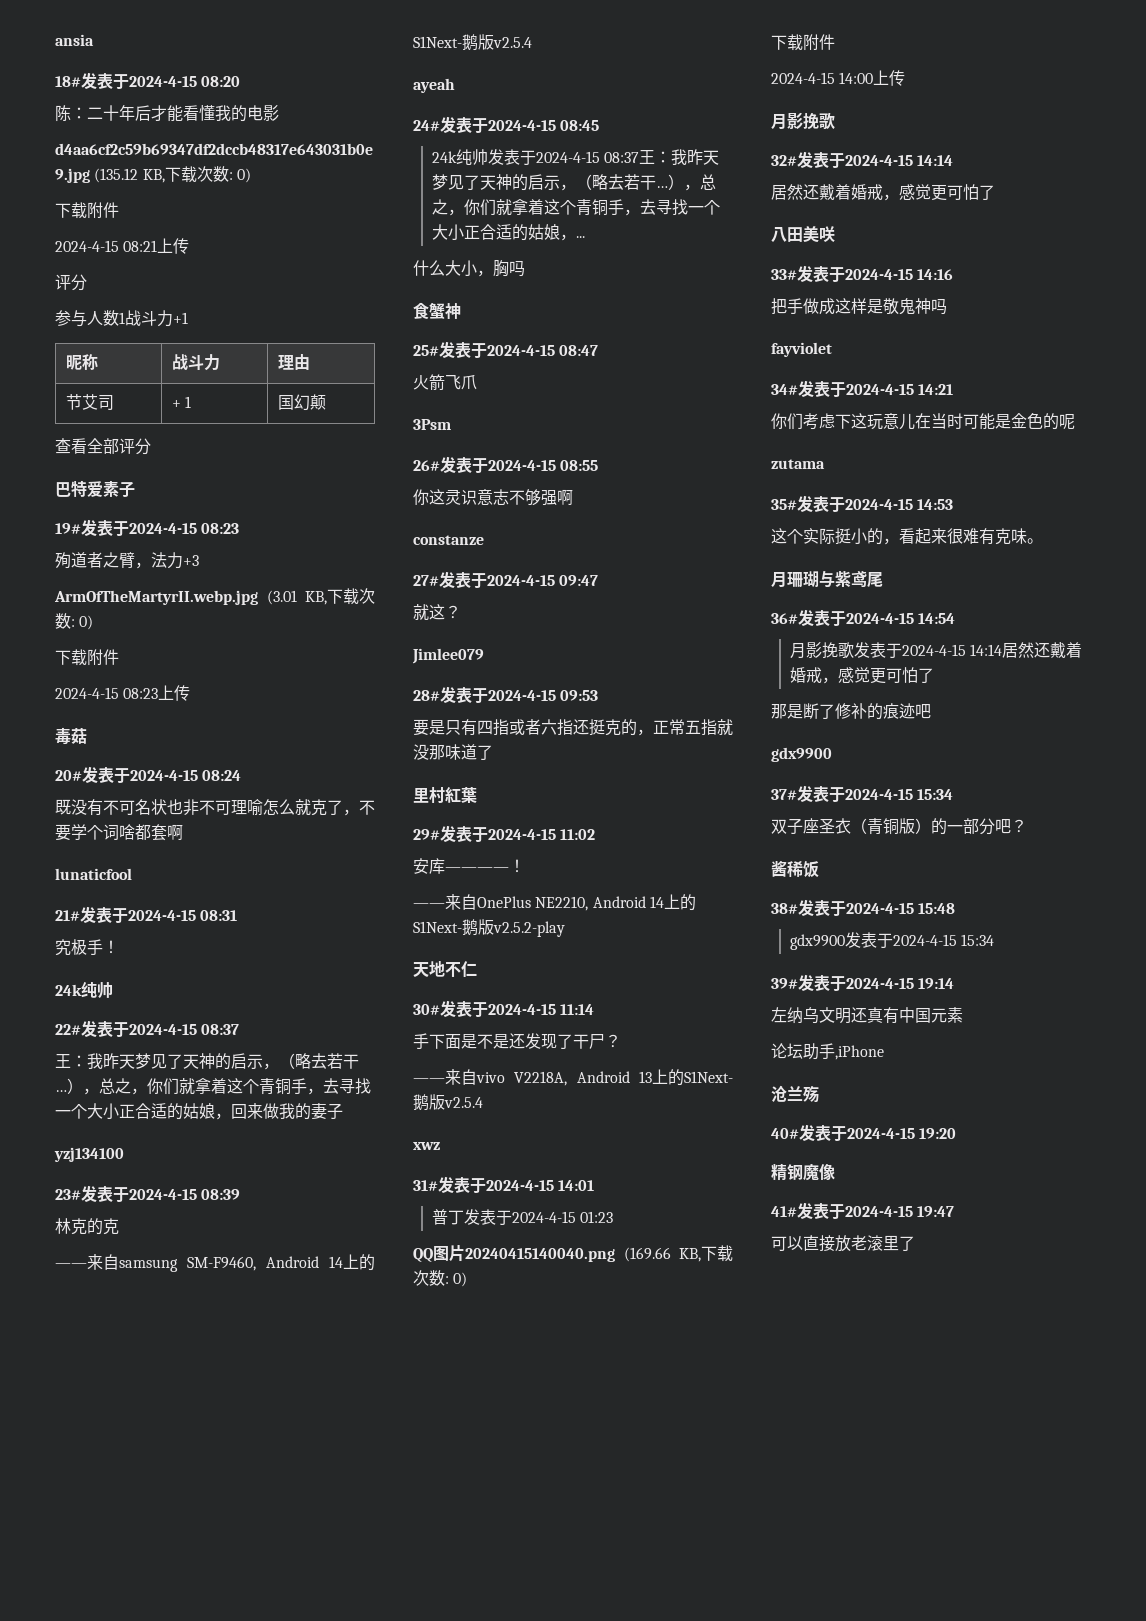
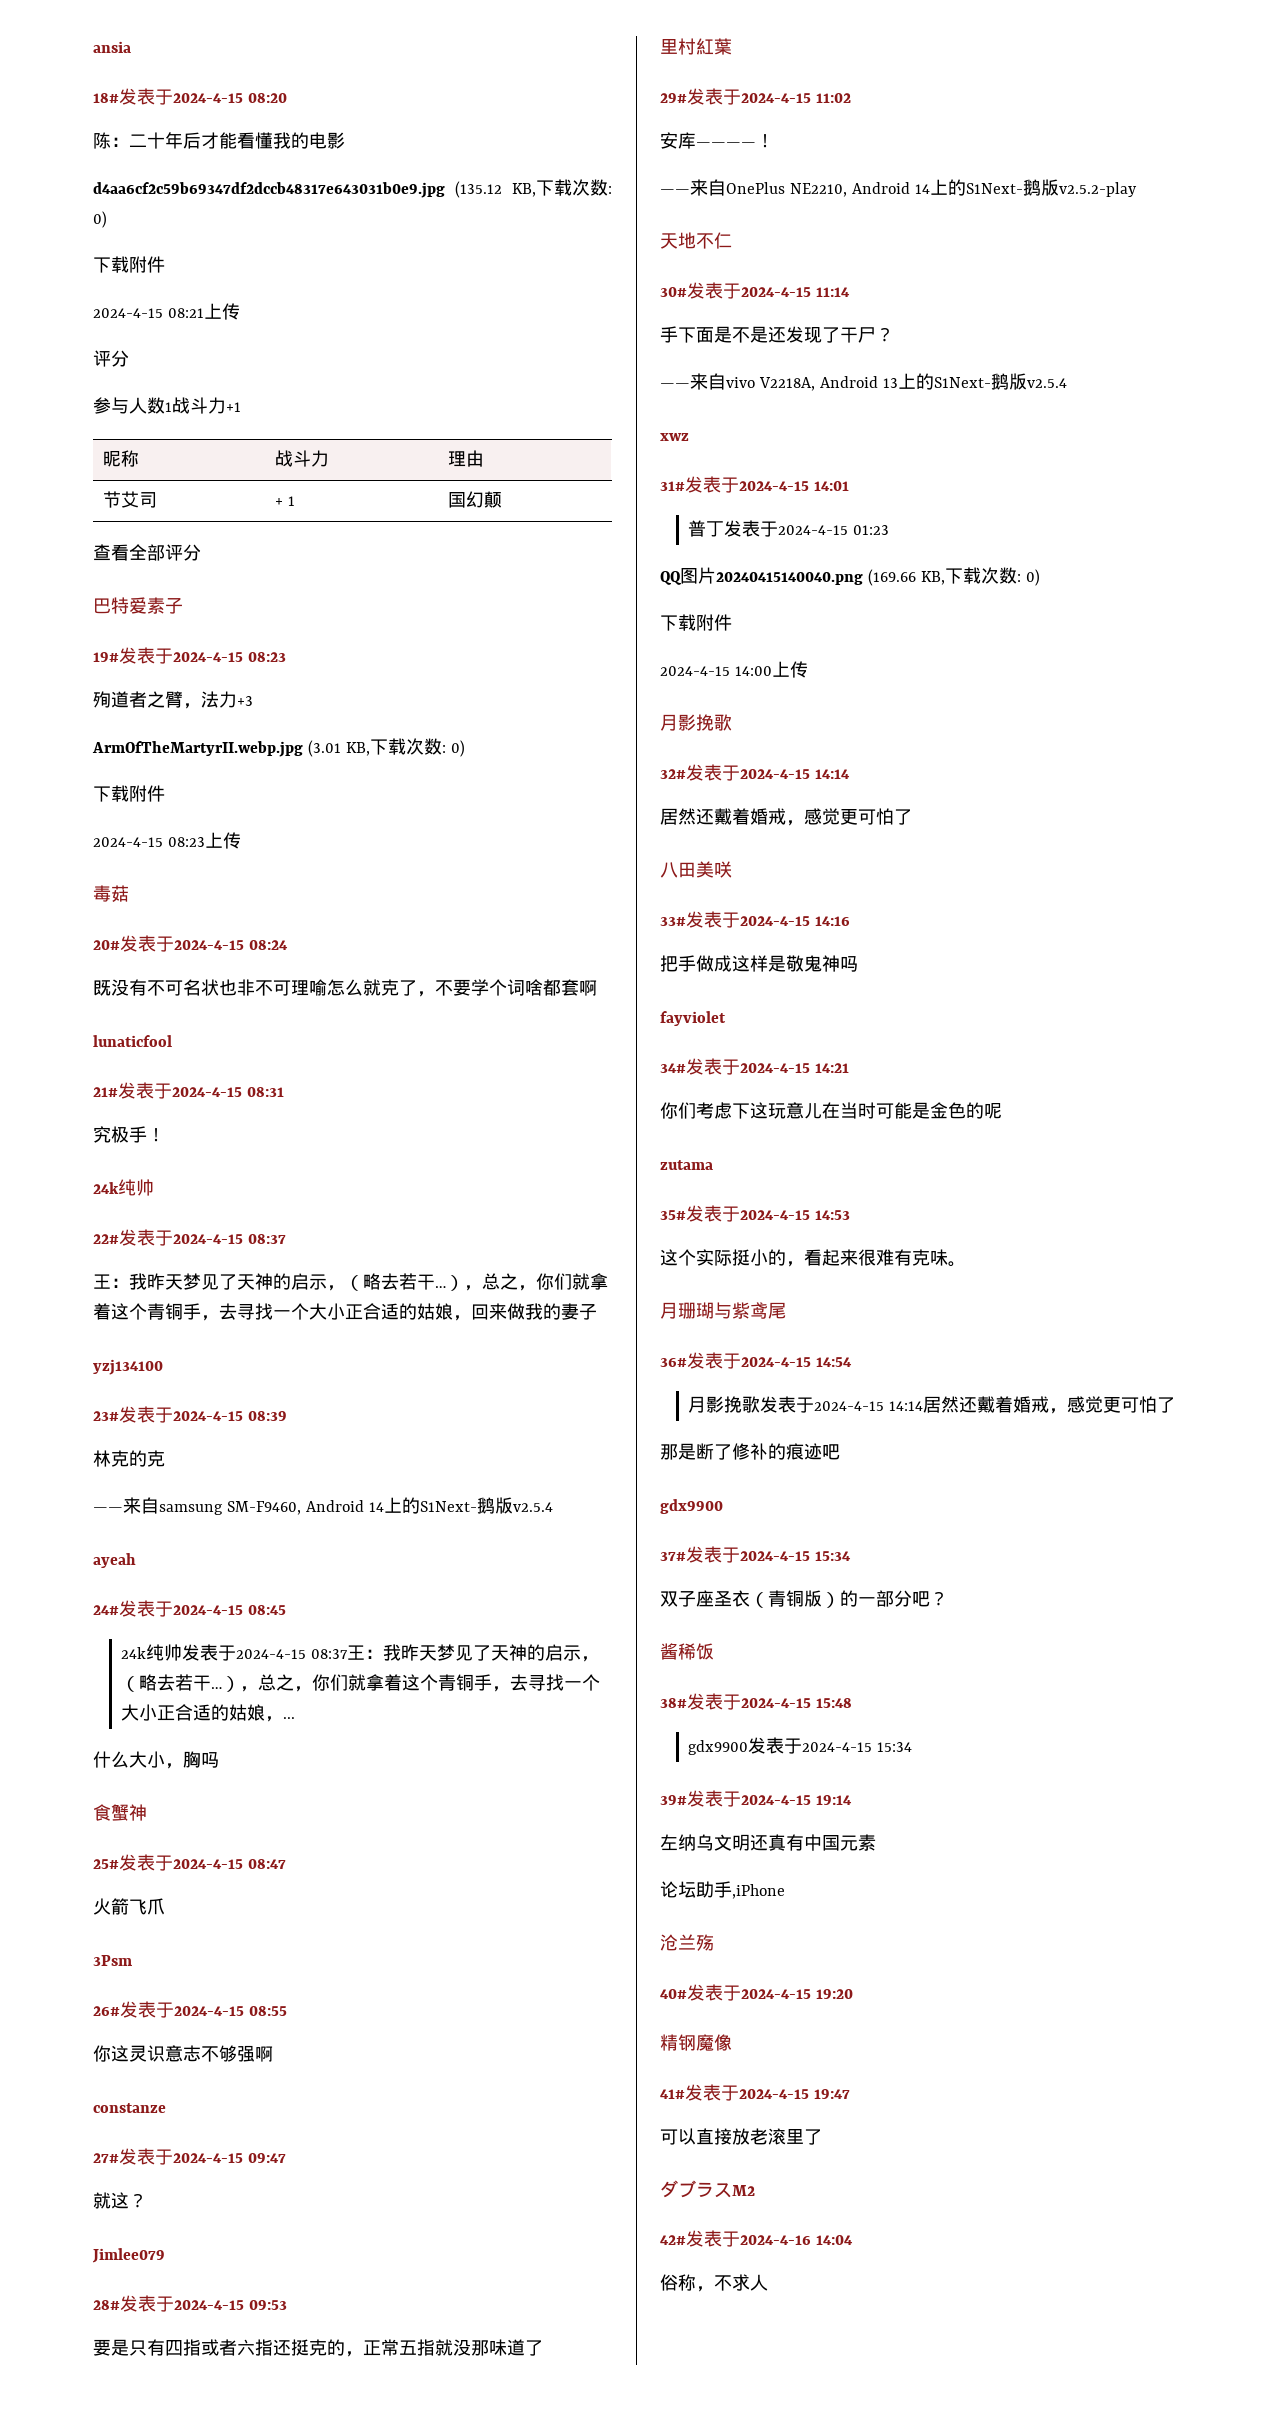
+ ダブラスM2
+ 42#发表于2024-4-16 14:04
+ 俗称，不求人

